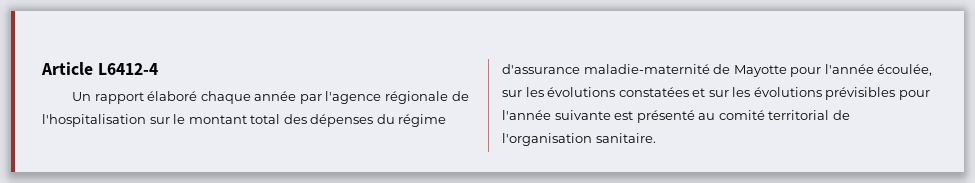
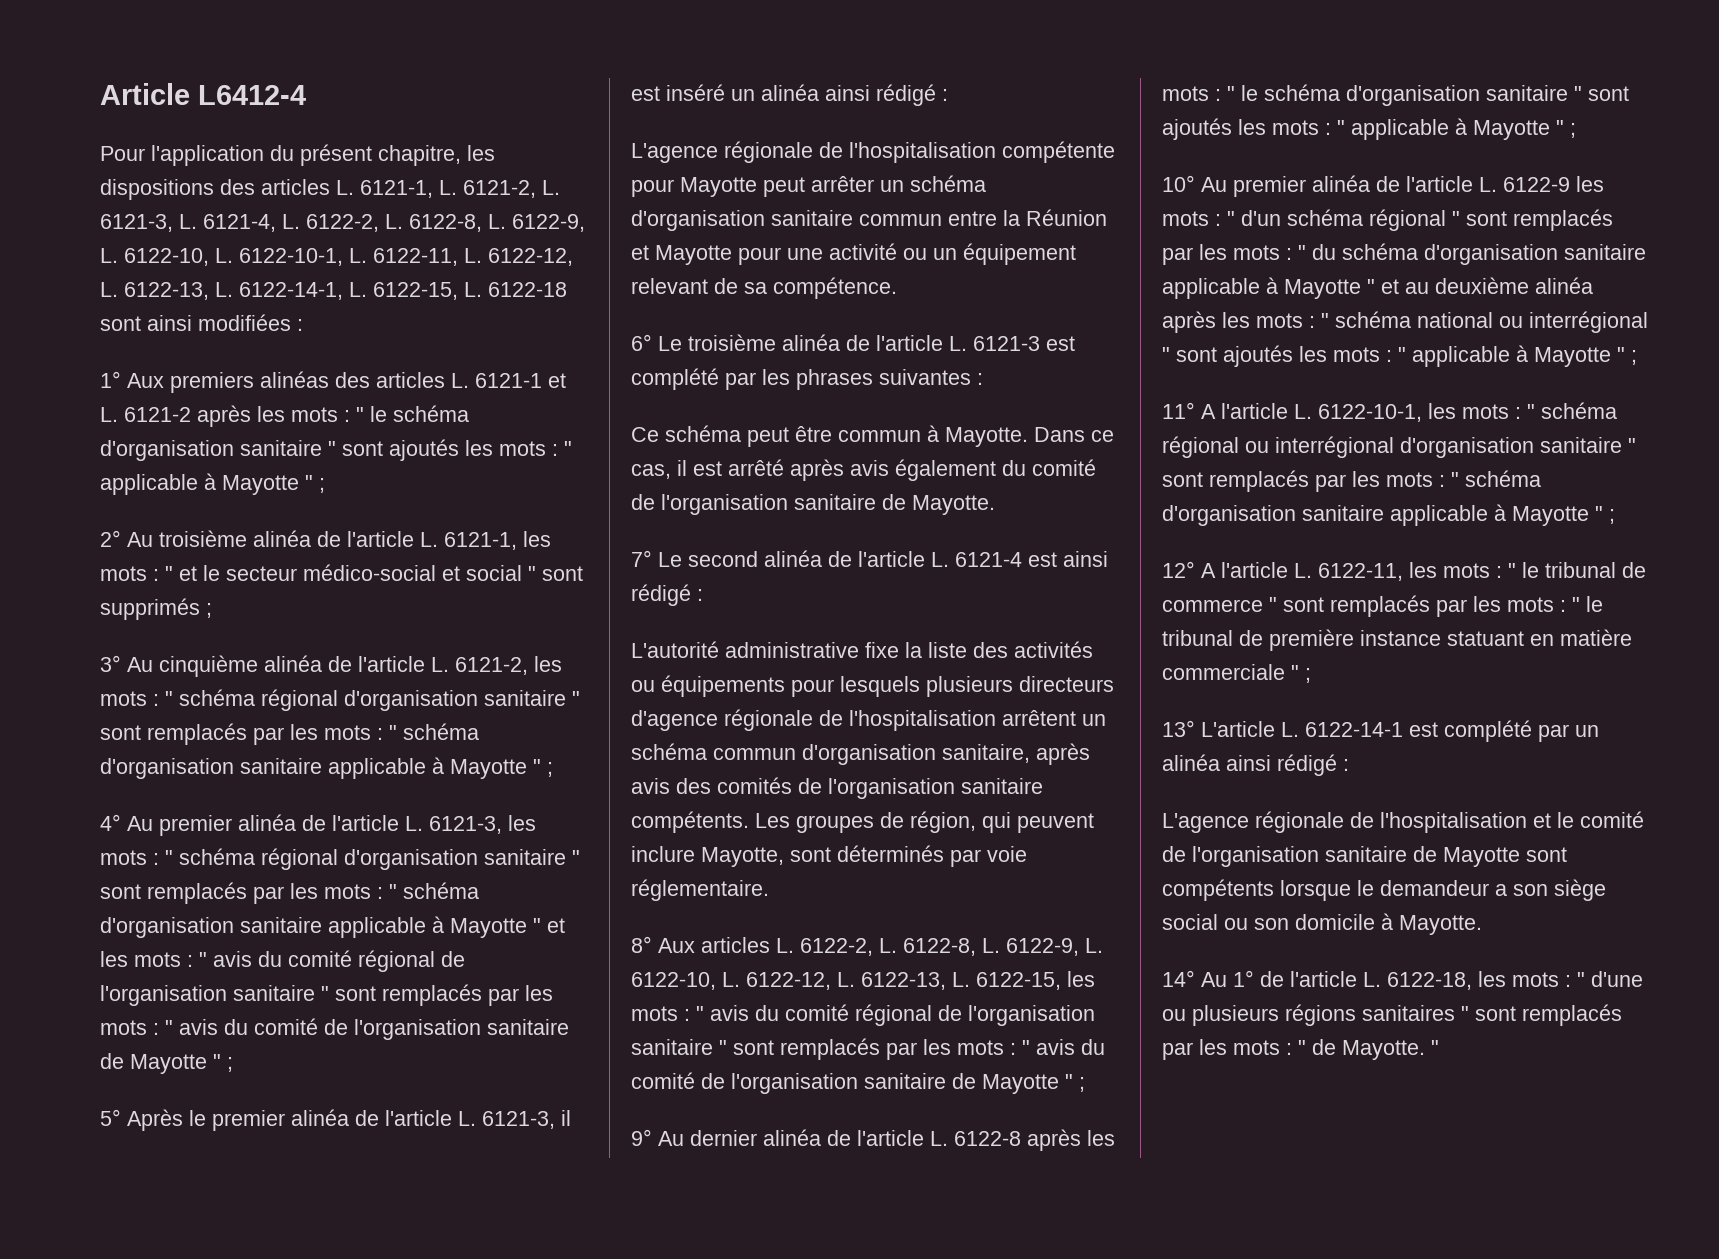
- Un rapport élaboré chaque année par l'agence régionale de l'hospitalisation sur le montant total des dépenses du régime d'assurance maladie-maternité de Mayotte pour l'année écoulée, sur les évolutions constatées et sur les évolutions prévisibles pour l'année suivante est présenté au comité territorial de l'organisation sanitaire.
+ Pour l'application du présent chapitre, les dispositions des articles L. 6121-1, L. 6121-2, L. 6121-3, L. 6121-4, L. 6122-2, L. 6122-8, L. 6122-9, L. 6122-10, L. 6122-10-1, L. 6122-11, L. 6122-12, L. 6122-13, L. 6122-14-1, L. 6122-15, L. 6122-18 sont ainsi modifiées :
+ 1° Aux premiers alinéas des articles L. 6121-1 et L. 6121-2 après les mots : " le schéma d'organisation sanitaire " sont ajoutés les mots : " applicable à Mayotte " ;
+ 2° Au troisième alinéa de l'article L. 6121-1, les mots : " et le secteur médico-social et social " sont supprimés ;
+ 3° Au cinquième alinéa de l'article L. 6121-2, les mots : " schéma régional d'organisation sanitaire " sont remplacés par les mots : " schéma d'organisation sanitaire applicable à Mayotte " ;
+ 4° Au premier alinéa de l'article L. 6121-3, les mots : " schéma régional d'organisation sanitaire " sont remplacés par les mots : " schéma d'organisation sanitaire applicable à Mayotte " et les mots : " avis du comité régional de l'organisation sanitaire " sont remplacés par les mots : " avis du comité de l'organisation sanitaire de Mayotte " ;
+ 5° Après le premier alinéa de l'article L. 6121-3, il est inséré un alinéa ainsi rédigé :
+ L'agence régionale de l'hospitalisation compétente pour Mayotte peut arrêter un schéma d'organisation sanitaire commun entre la Réunion et Mayotte pour une activité ou un équipement relevant de sa compétence.
+ 6° Le troisième alinéa de l'article L. 6121-3 est complété par les phrases suivantes :
+ Ce schéma peut être commun à Mayotte. Dans ce cas, il est arrêté après avis également du comité de l'organisation sanitaire de Mayotte.
+ 7° Le second alinéa de l'article L. 6121-4 est ainsi rédigé :
+ L'autorité administrative fixe la liste des activités ou équipements pour lesquels plusieurs directeurs d'agence régionale de l'hospitalisation arrêtent un schéma commun d'organisation sanitaire, après avis des comités de l'organisation sanitaire compétents. Les groupes de région, qui peuvent inclure Mayotte, sont déterminés par voie réglementaire.
+ 8° Aux articles L. 6122-2, L. 6122-8, L. 6122-9, L. 6122-10, L. 6122-12, L. 6122-13, L. 6122-15, les mots : " avis du comité régional de l'organisation sanitaire " sont remplacés par les mots : " avis du comité de l'organisation sanitaire de Mayotte " ;
+ 9° Au dernier alinéa de l'article L. 6122-8 après les mots : " le schéma d'organisation sanitaire " sont ajoutés les mots : " applicable à Mayotte " ;
+ 10° Au premier alinéa de l'article L. 6122-9 les mots : " d'un schéma régional " sont remplacés par les mots : " du schéma d'organisation sanitaire applicable à Mayotte " et au deuxième alinéa après les mots : " schéma national ou interrégional " sont ajoutés les mots : " applicable à Mayotte " ;
+ 11° A l'article L. 6122-10-1, les mots : " schéma régional ou interrégional d'organisation sanitaire " sont remplacés par les mots : " schéma d'organisation sanitaire applicable à Mayotte " ;
+ 12° A l'article L. 6122-11, les mots : " le tribunal de commerce " sont remplacés par les mots : " le tribunal de première instance statuant en matière commerciale " ;
+ 13° L'article L. 6122-14-1 est complété par un alinéa ainsi rédigé :
+ L'agence régionale de l'hospitalisation et le comité de l'organisation sanitaire de Mayotte sont compétents lorsque le demandeur a son siège social ou son domicile à Mayotte.
+ 14° Au 1° de l'article L. 6122-18, les mots : " d'une ou plusieurs régions sanitaires " sont remplacés par les mots : " de Mayotte. "

